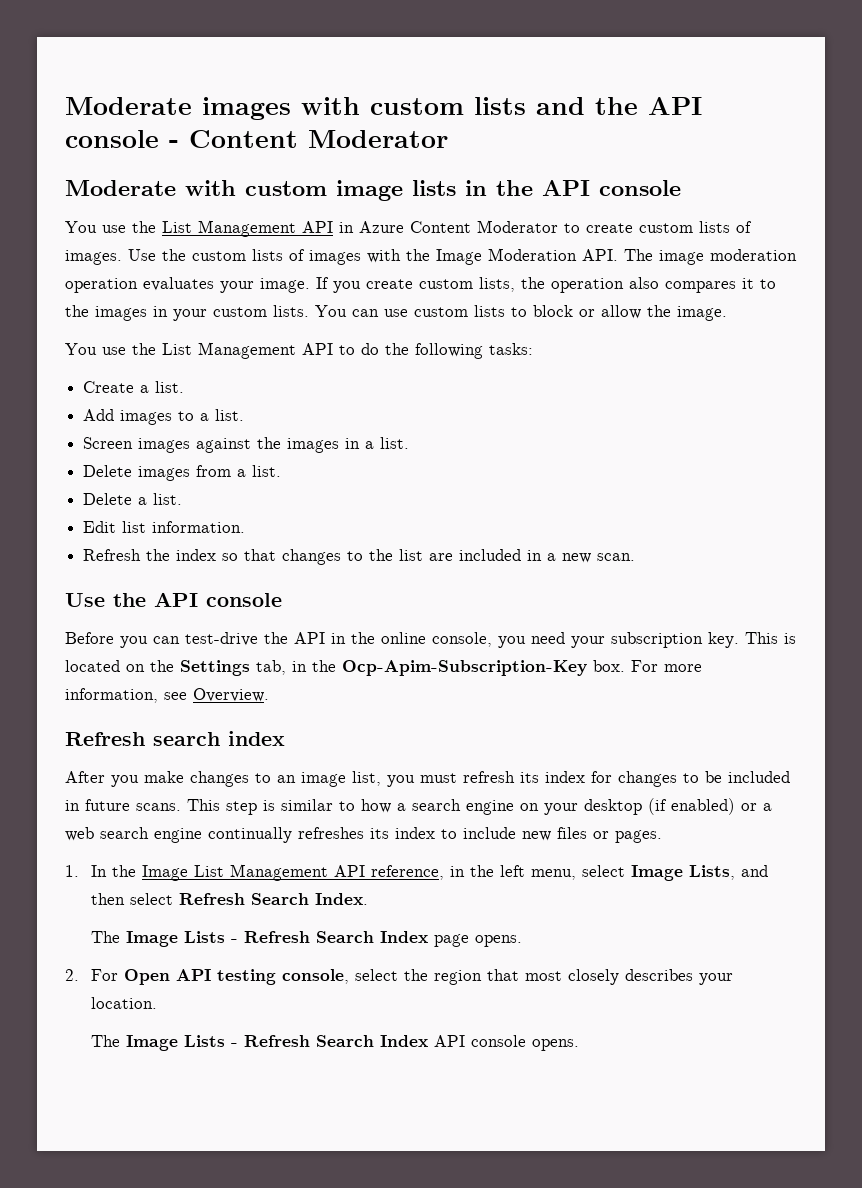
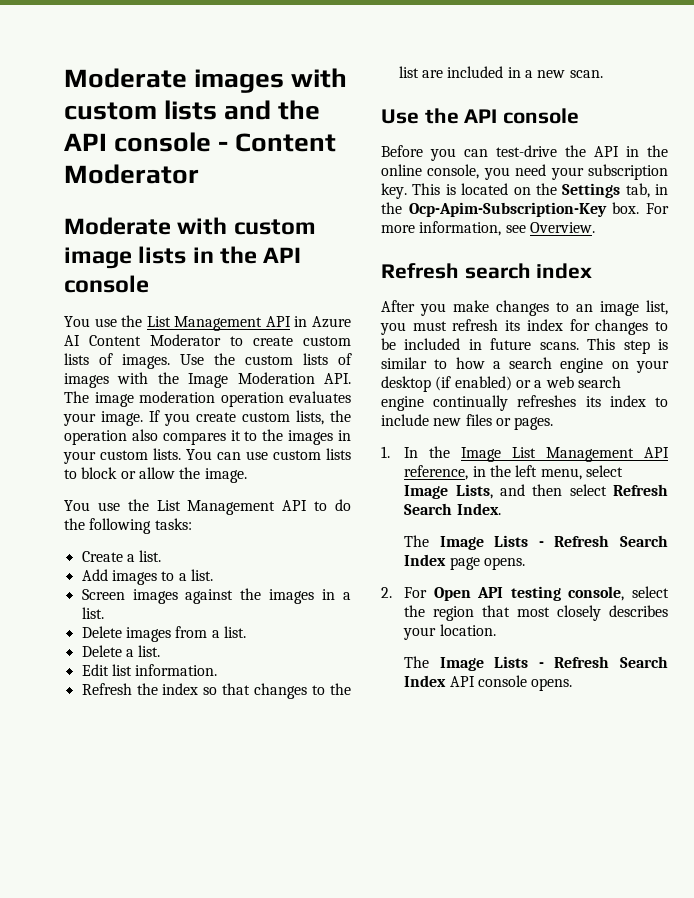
- You use the List Management API in Azure Content Moderator to create custom lists of images.
+ You use the List Management API in Azure AI Content Moderator to create custom lists of images.

